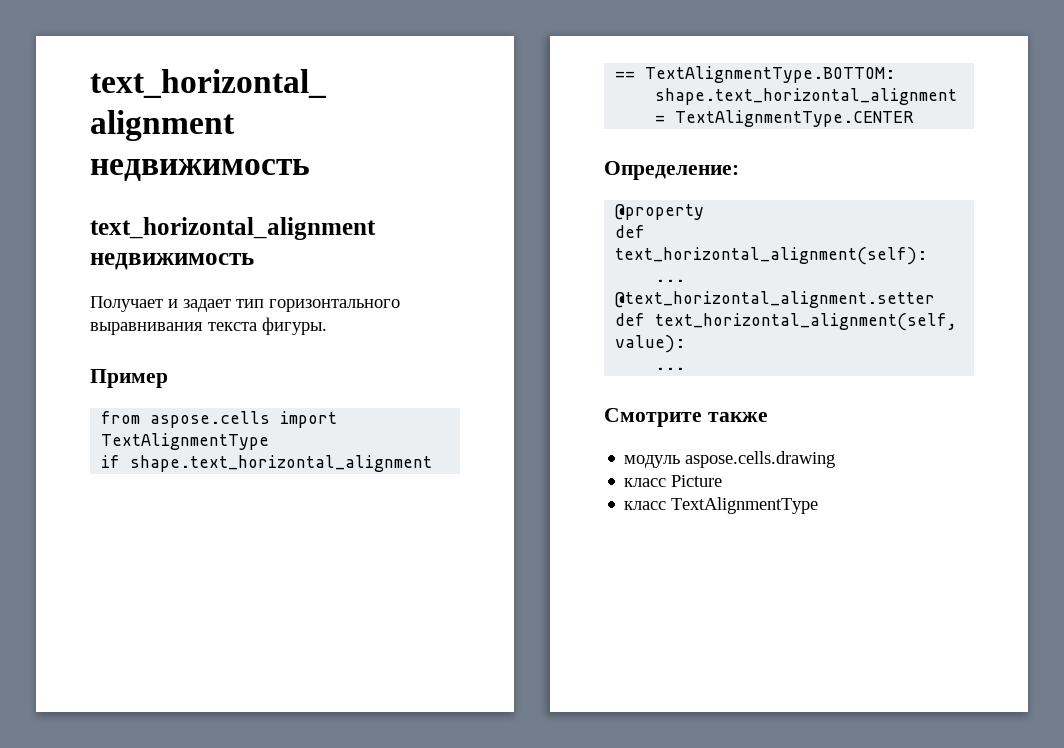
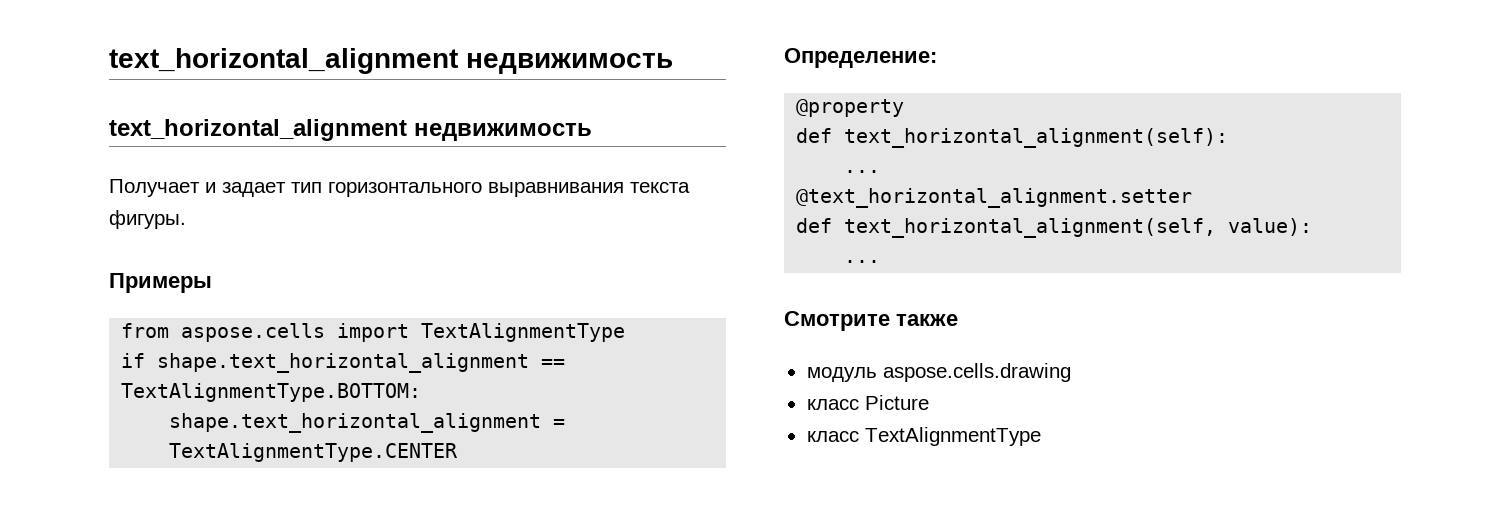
- Пример
+ Примеры

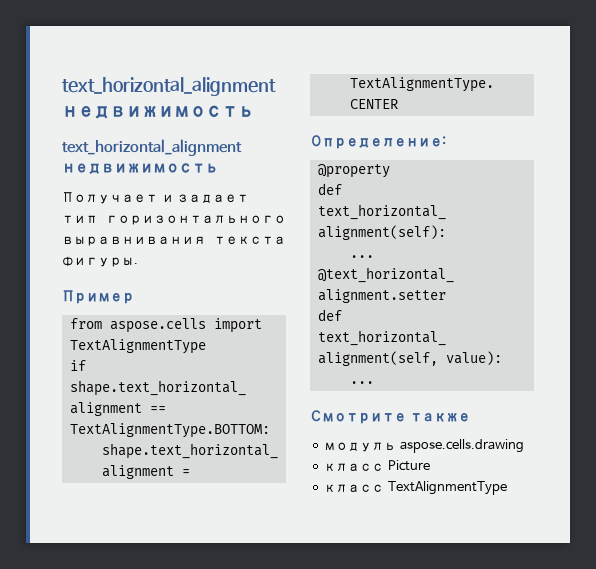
- Примеры
+ Пример

